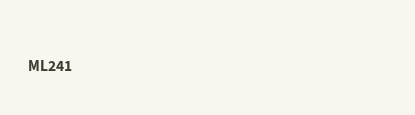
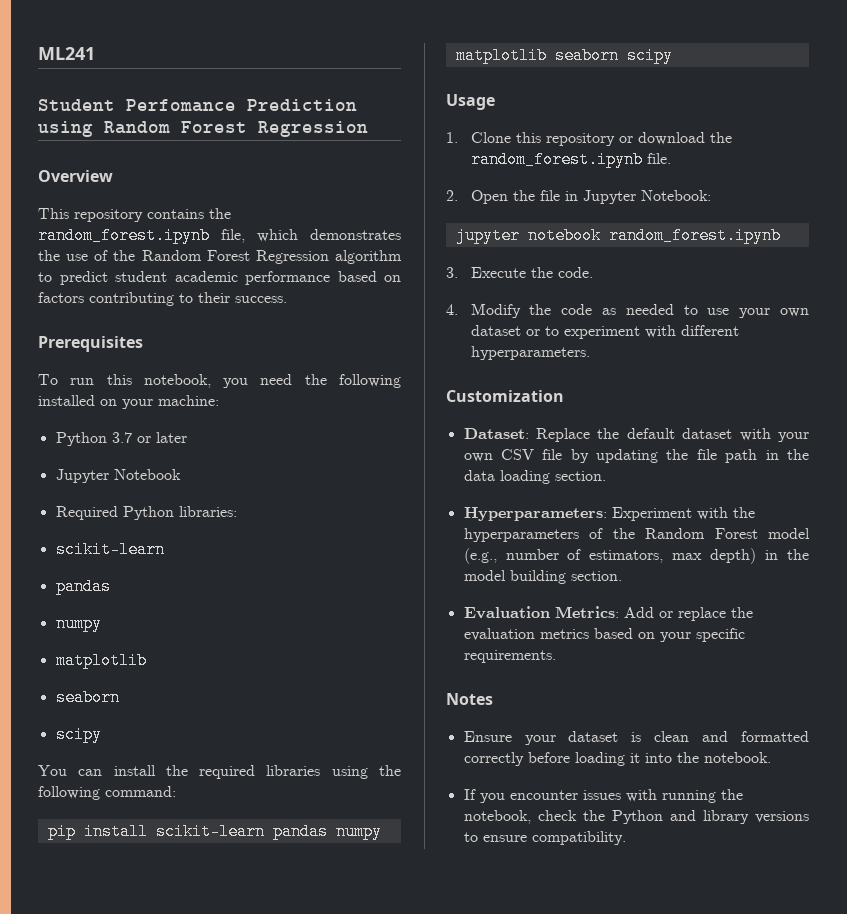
+ Student Perfomance Prediction using Random Forest Regression
+ Overview
+ This repository contains the random_forest.ipynb file, which demonstrates the use of the Random Forest Regression algorithm to predict student academic performance based on factors contributing to their success.
+ Prerequisites
+ To run this notebook, you need the following installed on your machine:
+ Python 3.7 or later
+ Jupyter Notebook
+ Required Python libraries:
+ scikit-learn
+ pandas
+ numpy
+ matplotlib
+ seaborn
+ scipy
+ You can install the required libraries using the following command:
+ pip install scikit-learn pandas numpy matplotlib seaborn scipy
+ Usage
+ 1. Clone this repository or download the random_forest.ipynb file.
+ 2. Open the file in Jupyter Notebook:
+ jupyter notebook random_forest.ipynb
+ 3. Execute the code.
+ 4. Modify the code as needed to use your own dataset or to experiment with different hyperparameters.
+ Customization
+ Dataset: Replace the default dataset with your own CSV file by updating the file path in the data loading section.
+ Hyperparameters: Experiment with the hyperparameters of the Random Forest model (e.g., number of estimators, max depth) in the model building section.
+ Evaluation Metrics: Add or replace the evaluation metrics based on your specific requirements.
+ Notes
+ Ensure your dataset is clean and formatted correctly before loading it into the notebook.
+ If you encounter issues with running the notebook, check the Python and library versions to ensure compatibility.

